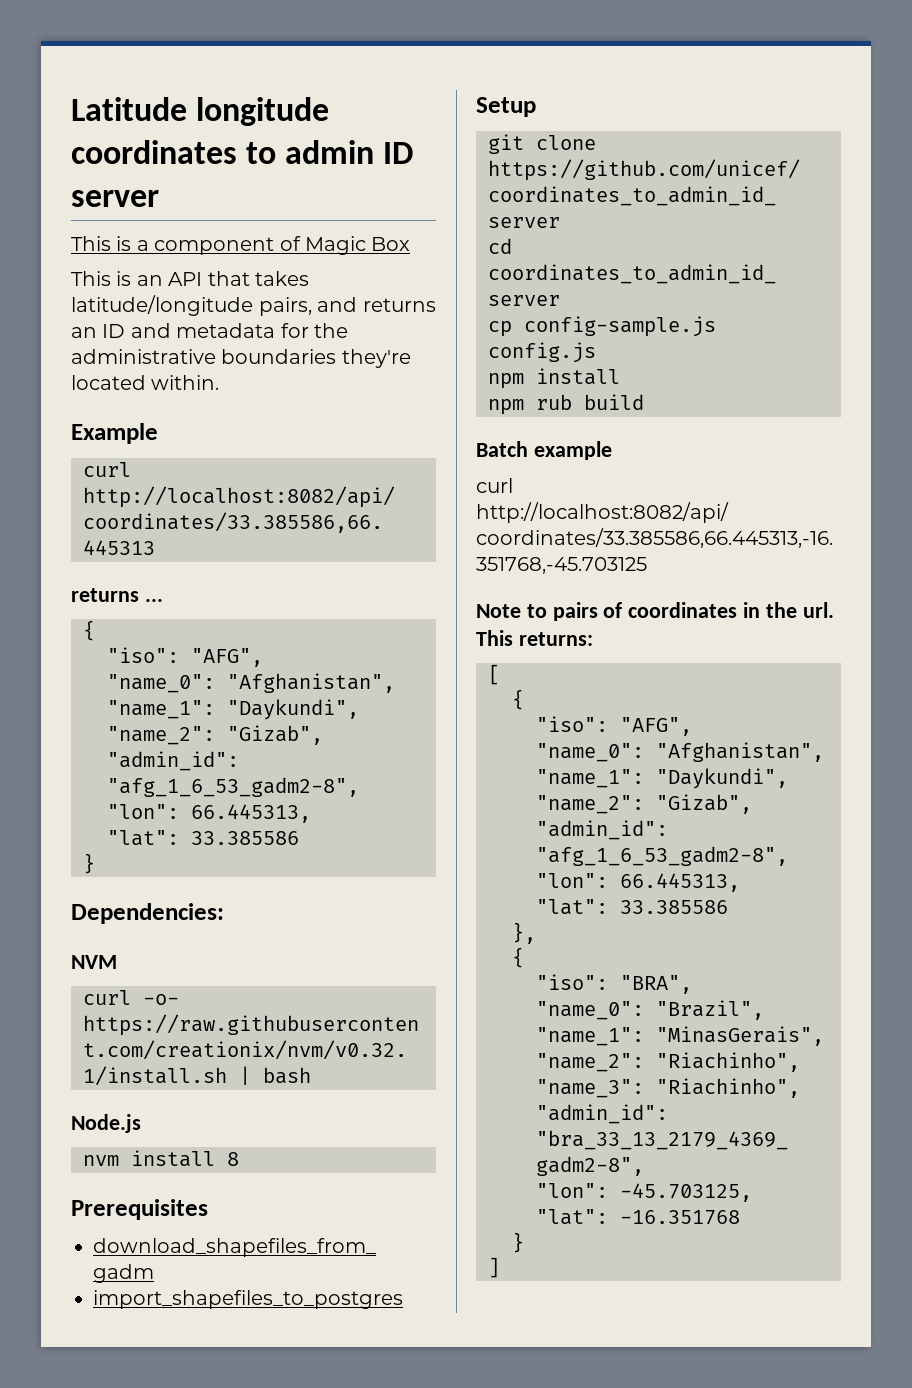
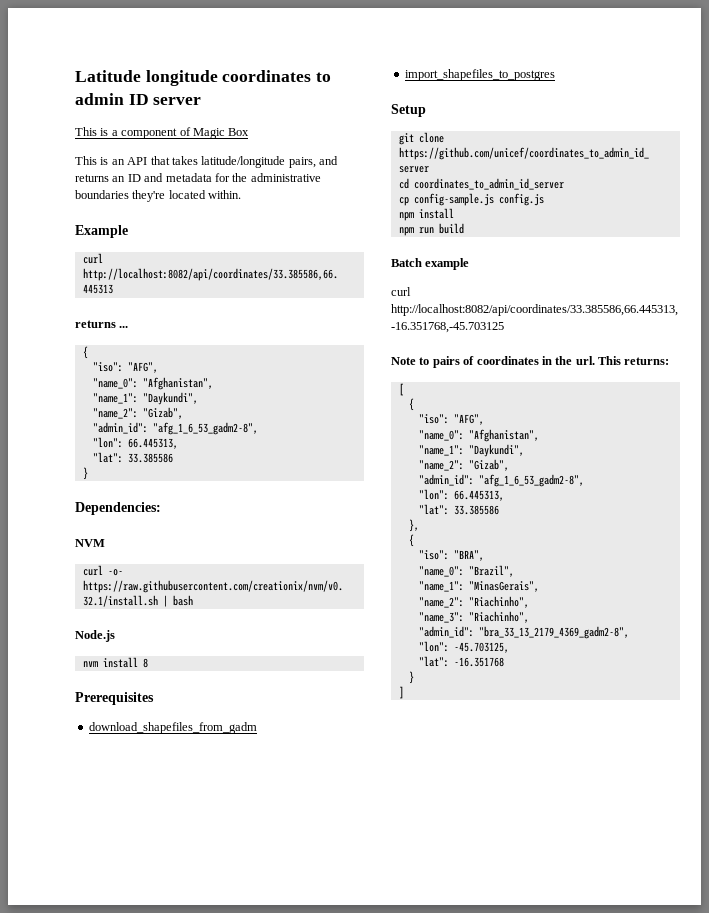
- npm rub build
+ npm run build

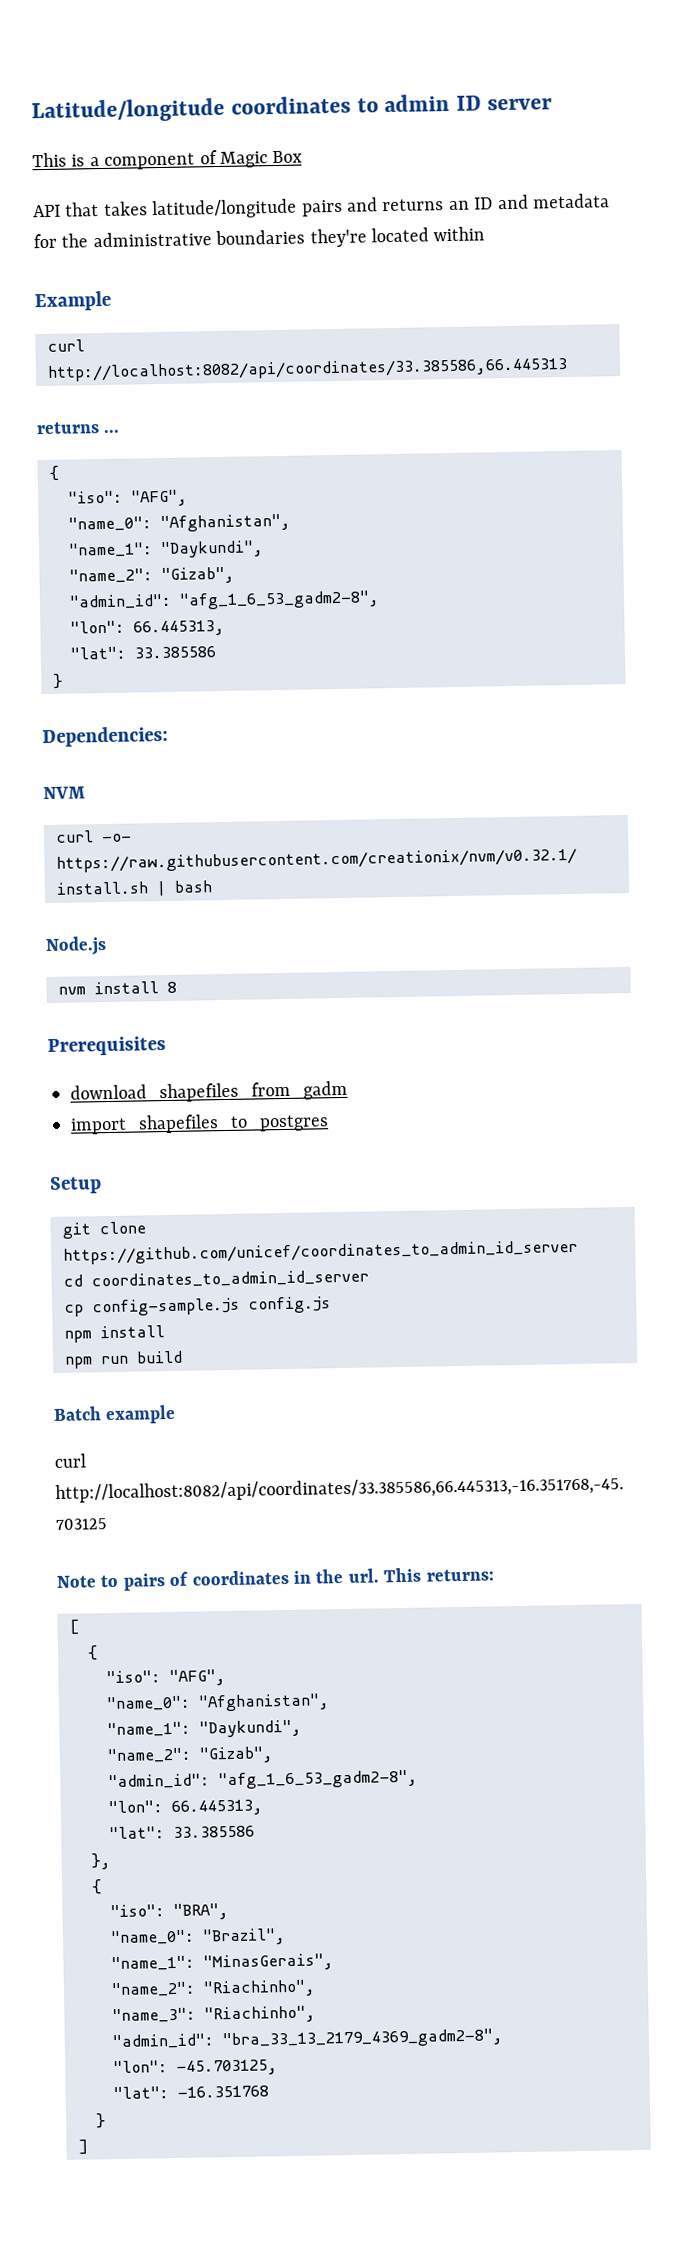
- Latitude longitude coordinates to admin ID server
+ Latitude/longitude coordinates to admin ID server
- This is an API that takes latitude/longitude pairs, and returns an ID and metadata for the administrative boundaries they're located within.
+ API that takes latitude/longitude pairs and returns an ID and metadata for the administrative boundaries they're located within

